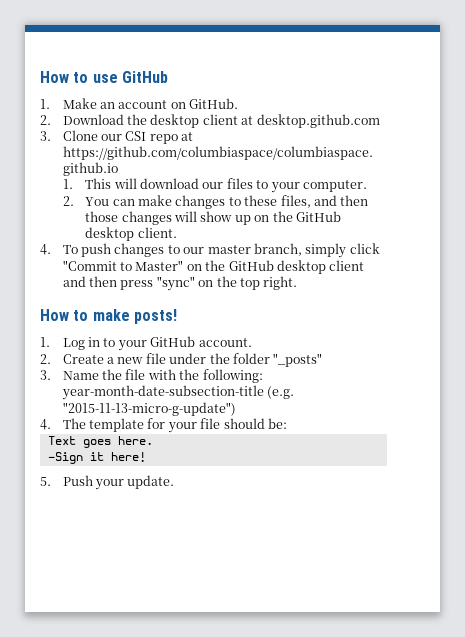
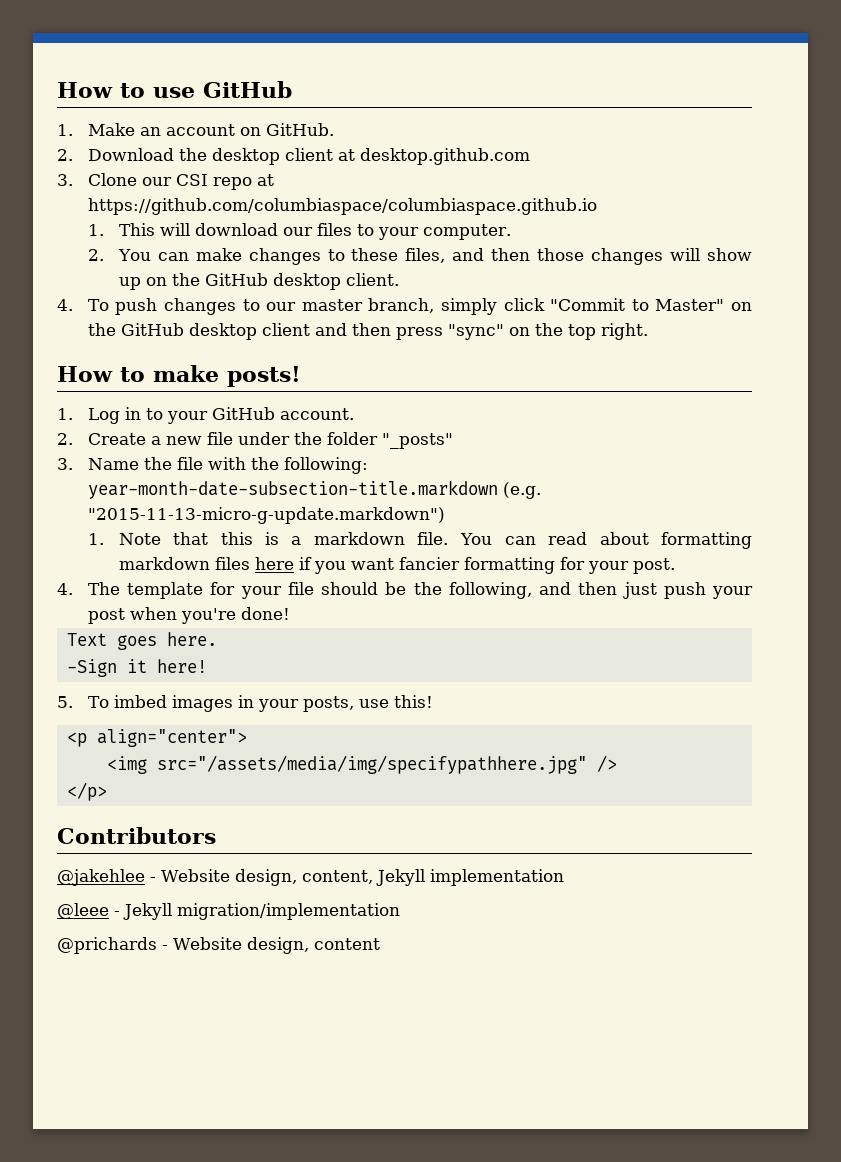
- 3. Name the file with the following: year-month-date-subsection-title (e.g. "2015-11-13-micro-g-update")
+ 3. Name the file with the following: year-month-date-subsection-title.markdown (e.g. "2015-11-13-micro-g-update.markdown")
+ 1. Note that this is a markdown file. You can read about formatting markdown files here if you want fancier formatting for your post.
- 4. The template for your file should be:
+ 4. The template for your file should be the following, and then just push your post when you're done!
- 5. Push your update.
+ 5. To imbed images in your posts, use this!
+ <p align="center">
+ <img src="/assets/media/img/specifypathhere.jpg" />
+ </p>
+ Contributors
+ @jakehlee - Website design, content, Jekyll implementation
+ @leee - Jekyll migration/implementation
+ @prichards - Website design, content

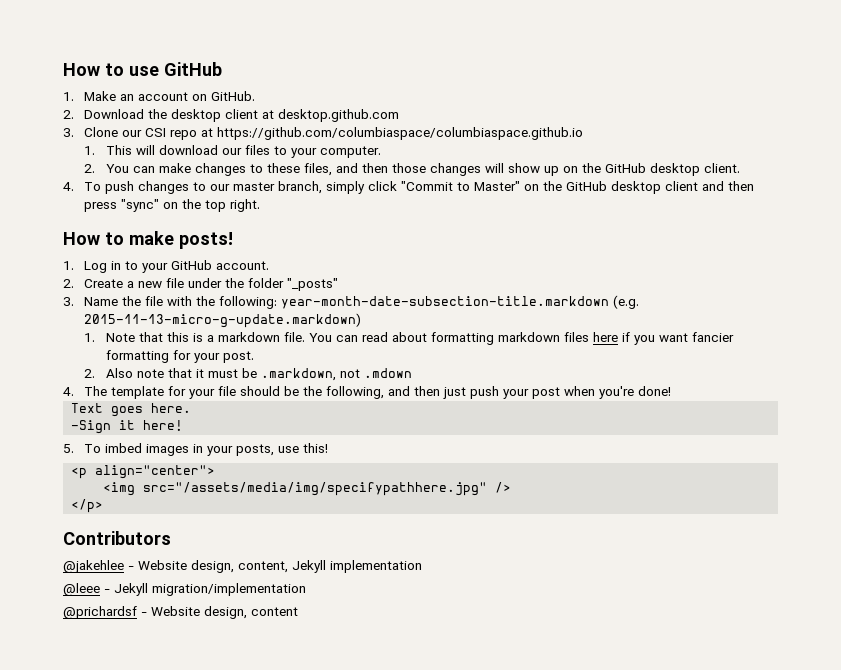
- 3. Name the file with the following: year-month-date-subsection-title.markdown (e.g. "2015-11-13-micro-g-update.markdown")
+ 3. Name the file with the following: year-month-date-subsection-title.markdown (e.g. 2015-11-13-micro-g-update.markdown)
+ 2. Also note that it must be .markdown, not .mdown
- @prichards - Website design, content
+ @prichardsf - Website design, content

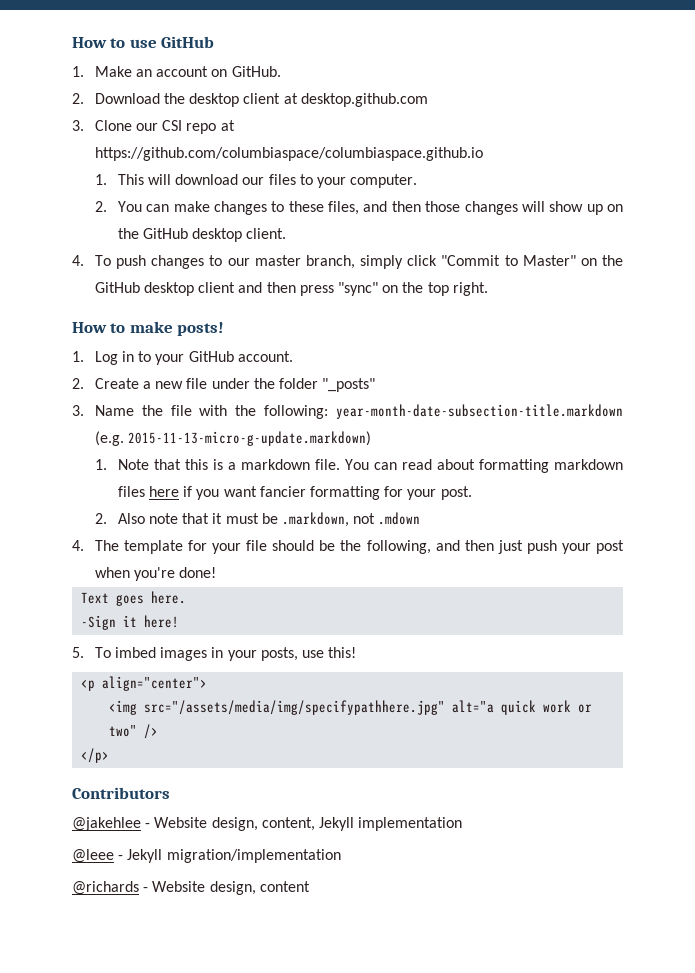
- <img src="/assets/media/img/specifypathhere.jpg" />
+ <img src="/assets/media/img/specifypathhere.jpg" alt="a quick work or two" />
- @prichardsf - Website design, content
+ @richards - Website design, content

